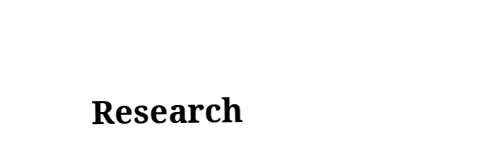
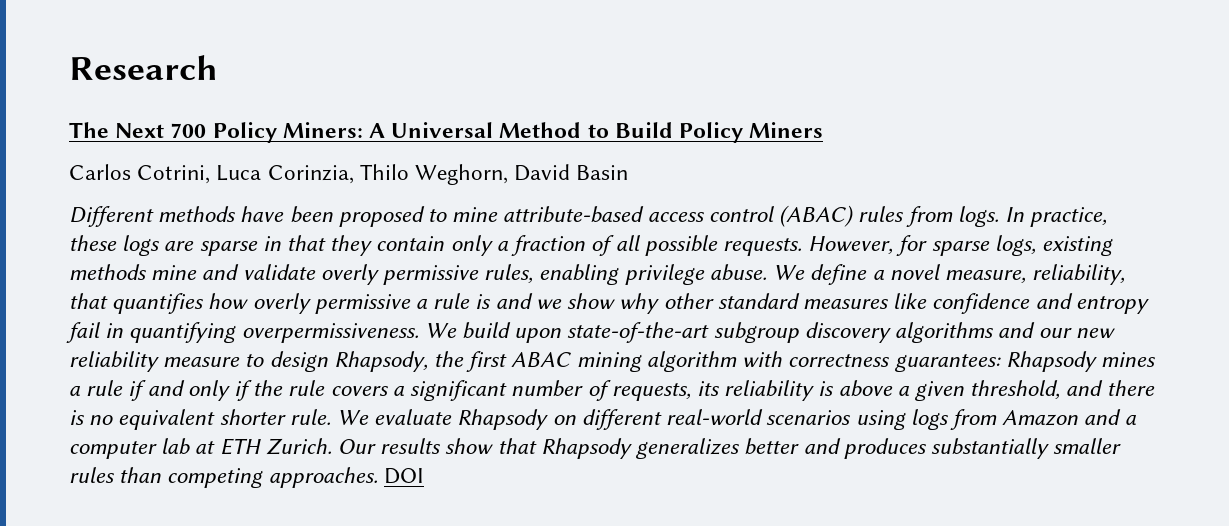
+ The Next 700 Policy Miners: A Universal Method to Build Policy Miners
+ Carlos Cotrini, Luca Corinzia, Thilo Weghorn, David Basin
+ Different methods have been proposed to mine attribute-based access control (ABAC) rules from logs. In practice, these logs are sparse in that they contain only a fraction of all possible requests. However, for sparse logs, existing methods mine and validate overly permissive rules, enabling privilege abuse. We define a novel measure, reliability, that quantifies how overly permissive a rule is and we show why other standard measures like confidence and entropy fail in quantifying overpermissiveness. We build upon state-of-the-art subgroup discovery algorithms and our new reliability measure to design Rhapsody, the first ABAC mining algorithm with correctness guarantees: Rhapsody mines a rule if and only if the rule covers a significant number of requests, its reliability is above a given threshold, and there is no equivalent shorter rule. We evaluate Rhapsody on different real-world scenarios using logs from Amazon and a computer lab at ETH Zurich. Our results show that Rhapsody generalizes better and produces substantially smaller rules than competing approaches. DOI

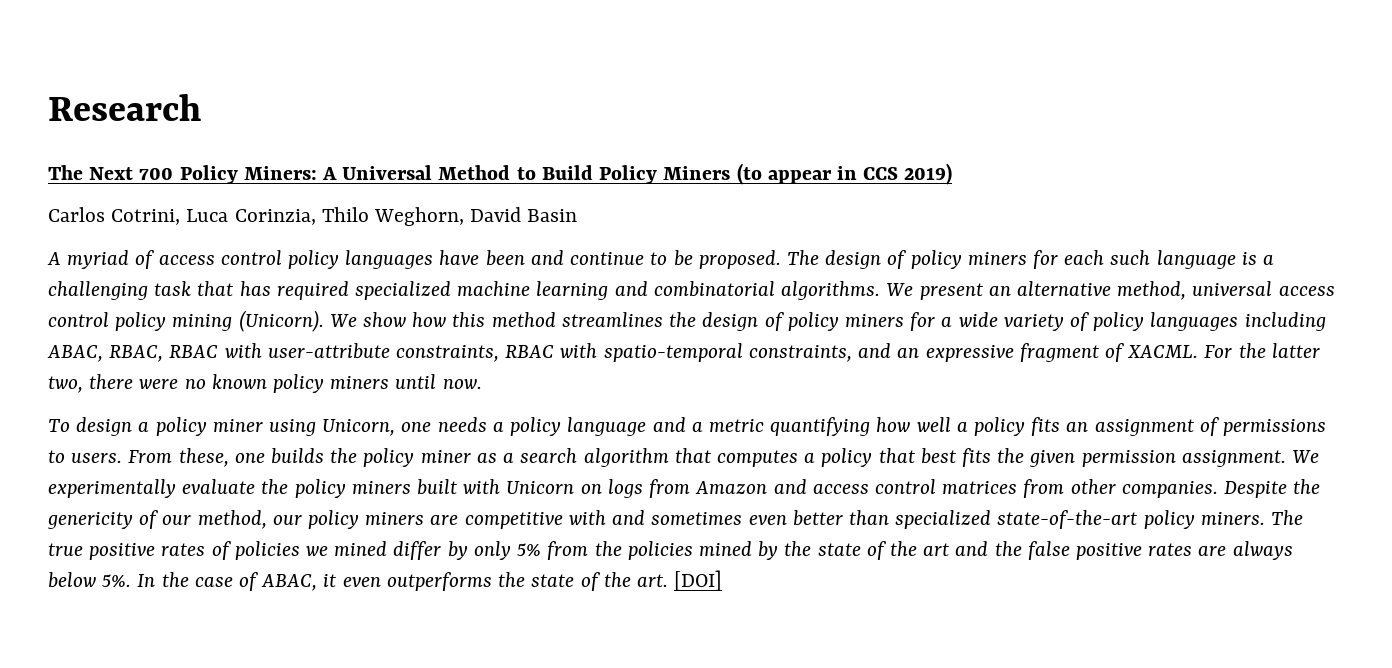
- The Next 700 Policy Miners: A Universal Method to Build Policy Miners
+ The Next 700 Policy Miners: A Universal Method to Build Policy Miners (to appear in CCS 2019)
- Different methods have been proposed to mine attribute-based access control (ABAC) rules from logs. In practice, these logs are sparse in that they contain only a fraction of all possible requests. However, for sparse logs, existing methods mine and validate overly permissive rules, enabling privilege abuse. We define a novel measure, reliability, that quantifies how overly permissive a rule is and we show why other standard measures like confidence and entropy fail in quantifying overpermissiveness. We build upon state-of-the-art subgroup discovery algorithms and our new reliability measure to design Rhapsody, the first ABAC mining algorithm with correctness guarantees: Rhapsody mines a rule if and only if the rule covers a significant number of requests, its reliability is above a given threshold, and there is no equivalent shorter rule. We evaluate Rhapsody on different real-world scenarios using logs from Amazon and a computer lab at ETH Zurich. Our results show that Rhapsody generalizes better and produces substantially smaller rules than competing approaches. DOI
+ A myriad of access control policy languages have been and continue to be proposed. The design of policy miners for each such language is a challenging task that has required specialized machine learning and combinatorial algorithms. We present an alternative method, universal access control policy mining (Unicorn). We show how this method streamlines the design of policy miners for a wide variety of policy languages including ABAC, RBAC, RBAC with user-attribute constraints, RBAC with spatio-temporal constraints, and an expressive fragment of XACML. For the latter two, there were no known policy miners until now.
+ To design a policy miner using Unicorn, one needs a policy language and a metric quantifying how well a policy fits an assignment of permissions to users. From these, one builds the policy miner as a search algorithm that computes a policy that best fits the given permission assignment. We experimentally evaluate the policy miners built with Unicorn on logs from Amazon and access control matrices from other companies. Despite the genericity of our method, our policy miners are competitive with and sometimes even better than specialized state-of-the-art policy miners. The true positive rates of policies we mined differ by only 5% from the policies mined by the state of the art and the false positive rates are always below 5%. In the case of ABAC, it even outperforms the state of the art. [DOI]

